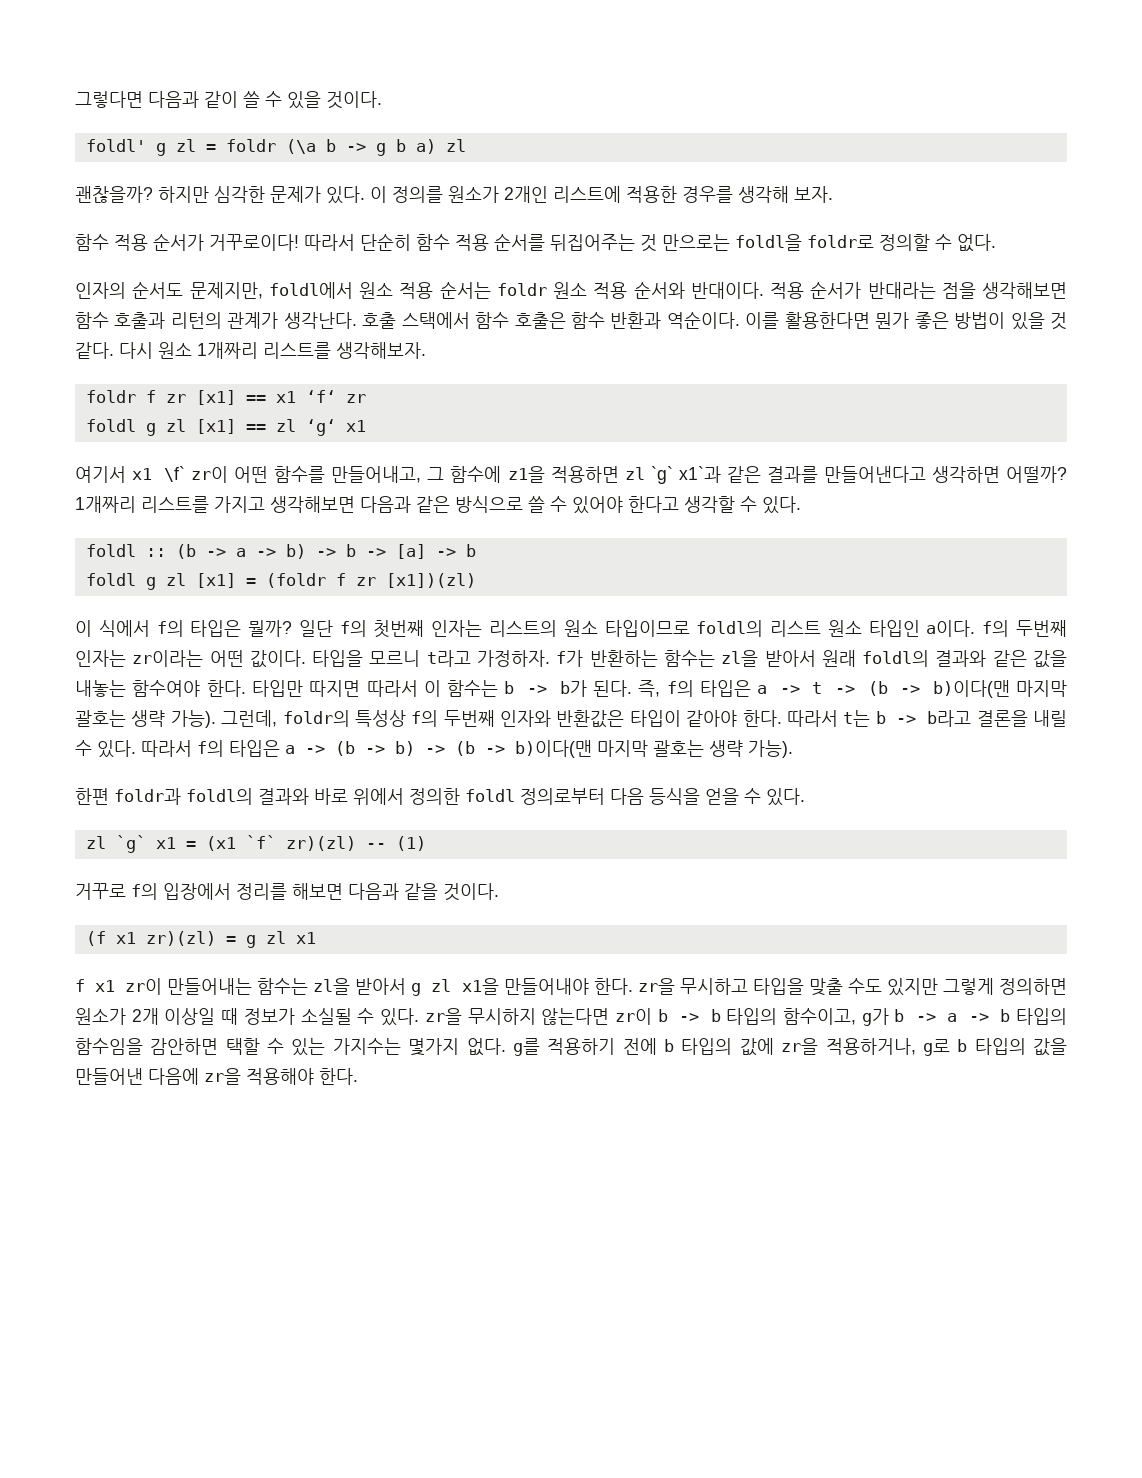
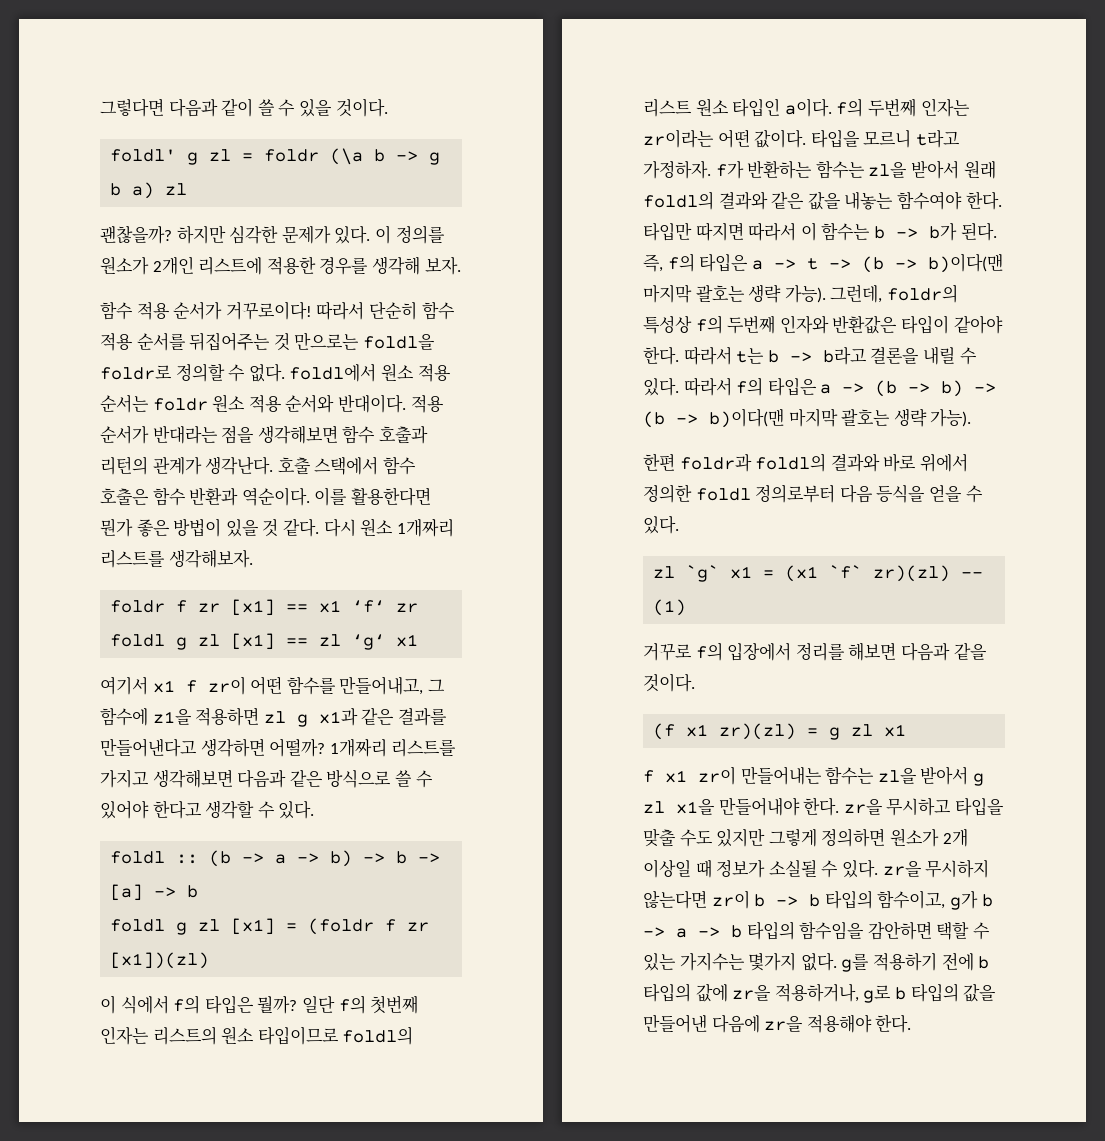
- 따라서 단순히 함수 적용 순서를 뒤집어주는 것 만으로는 foldl을 foldr로 정의할 수 없다.
- 인자의 순서도 문제지만, foldl에서 원소 적용 순서는 foldr 원소 적용 순서와 반대이다.
+ 따라서 단순히 함수 적용 순서를 뒤집어주는 것 만으로는 foldl을 foldr로 정의할 수 없다. foldl에서 원소 적용 순서는 foldr 원소 적용 순서와 반대이다.
- 여기서 x1 \f` zr이 어떤 함수를 만들어내고, 그 함수에 z1을 적용하면 zl `g` x1`과 같은 결과를 만들어낸다고 생각하면 어떨까?
+ 여기서 x1 f zr이 어떤 함수를 만들어내고, 그 함수에 z1을 적용하면 zl g x1과 같은 결과를 만들어낸다고 생각하면 어떨까?

